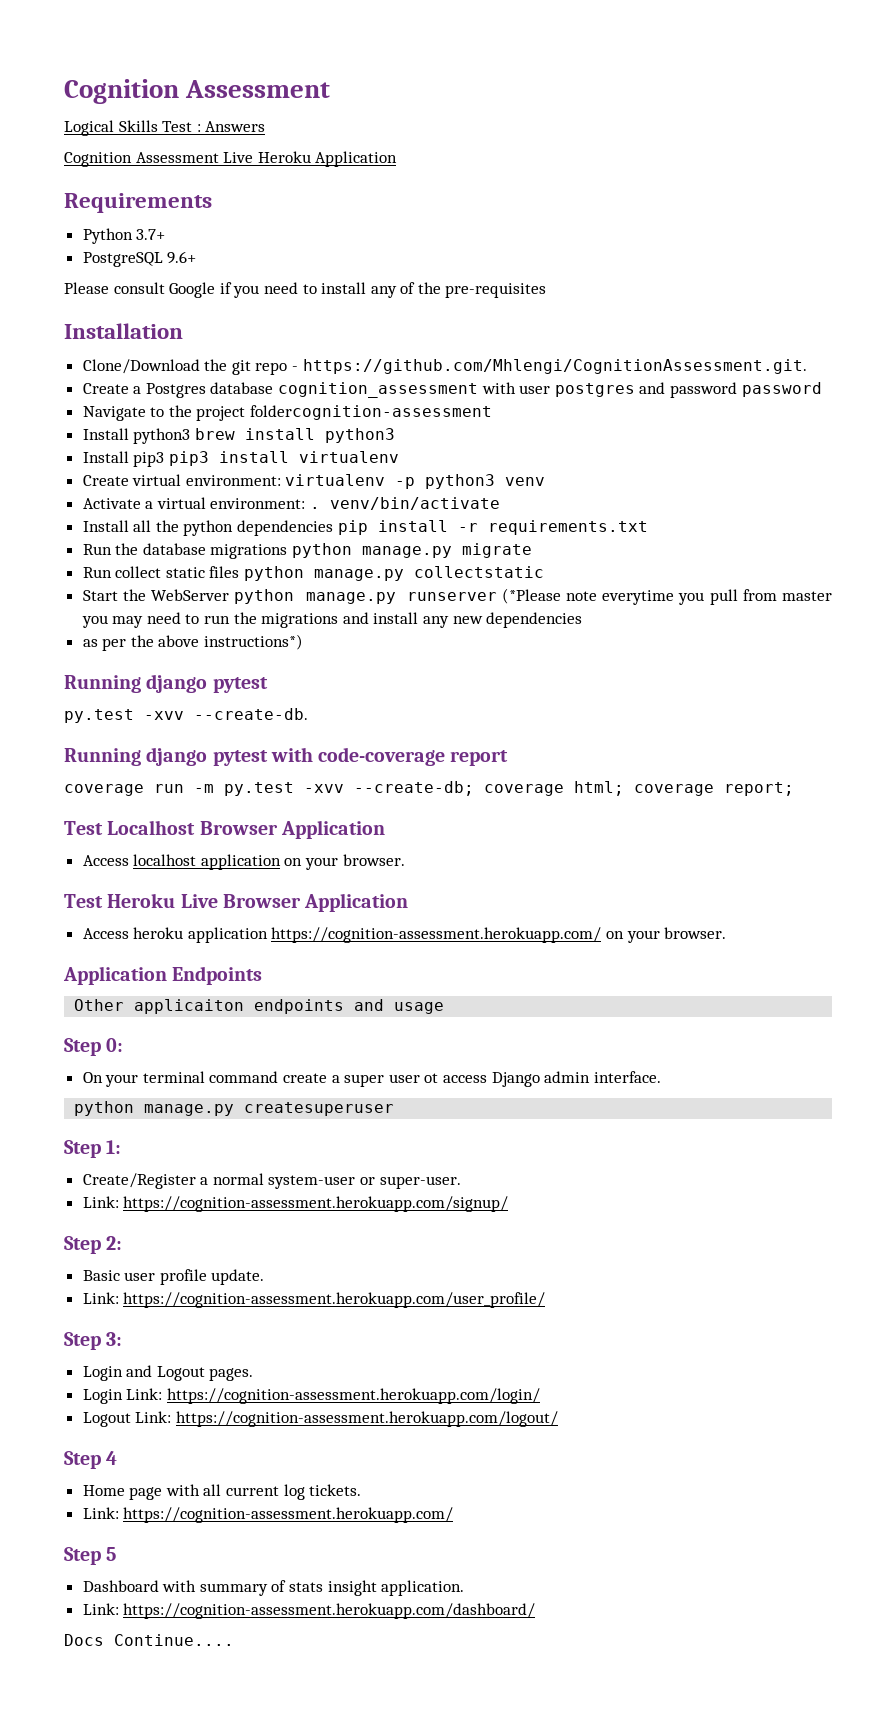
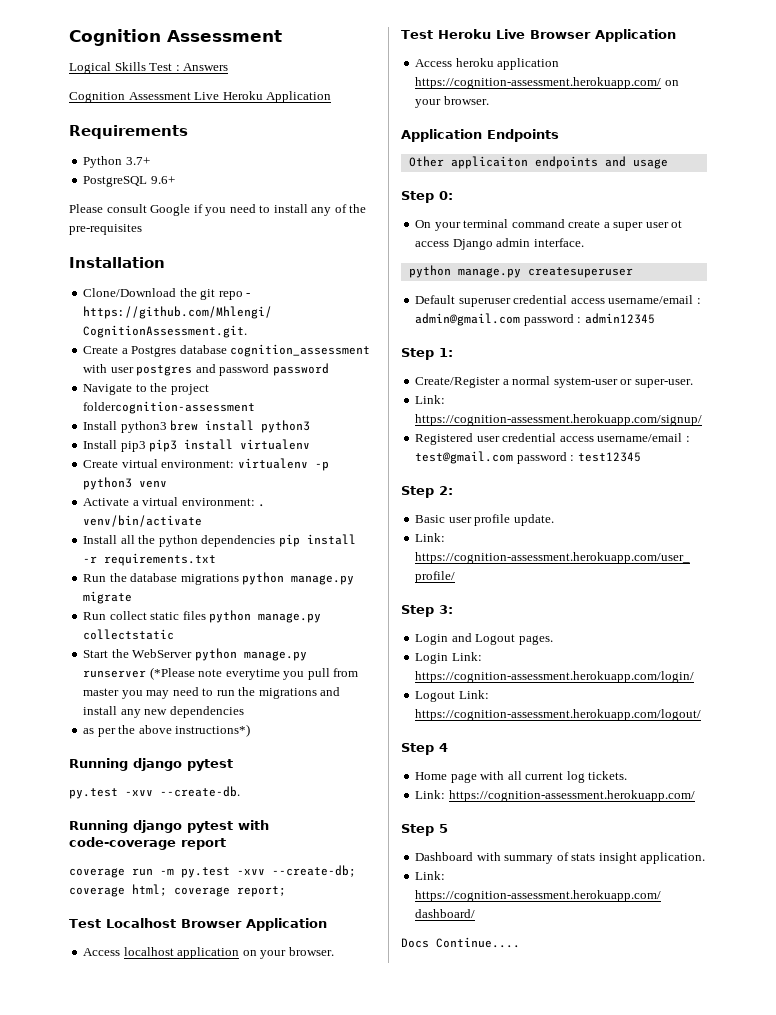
+ Default superuser credential access username/email : admin@gmail.com password : admin12345
+ Registered user credential access username/email : test@gmail.com password : test12345

